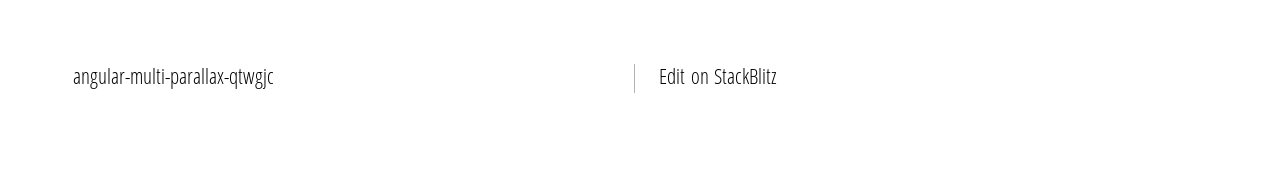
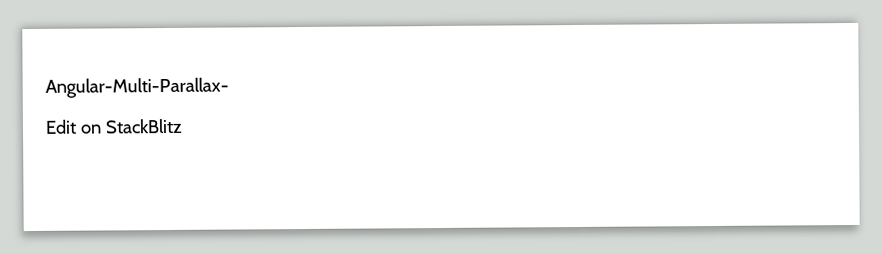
- angular-multi-parallax-qtwgjc
+ Angular-Multi-Parallax-

